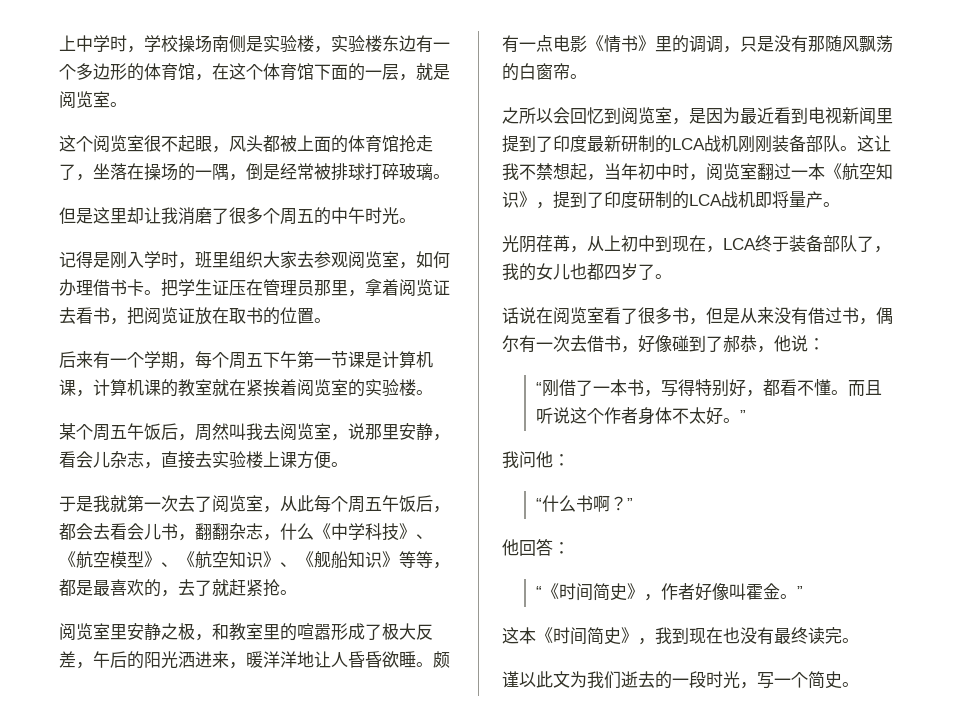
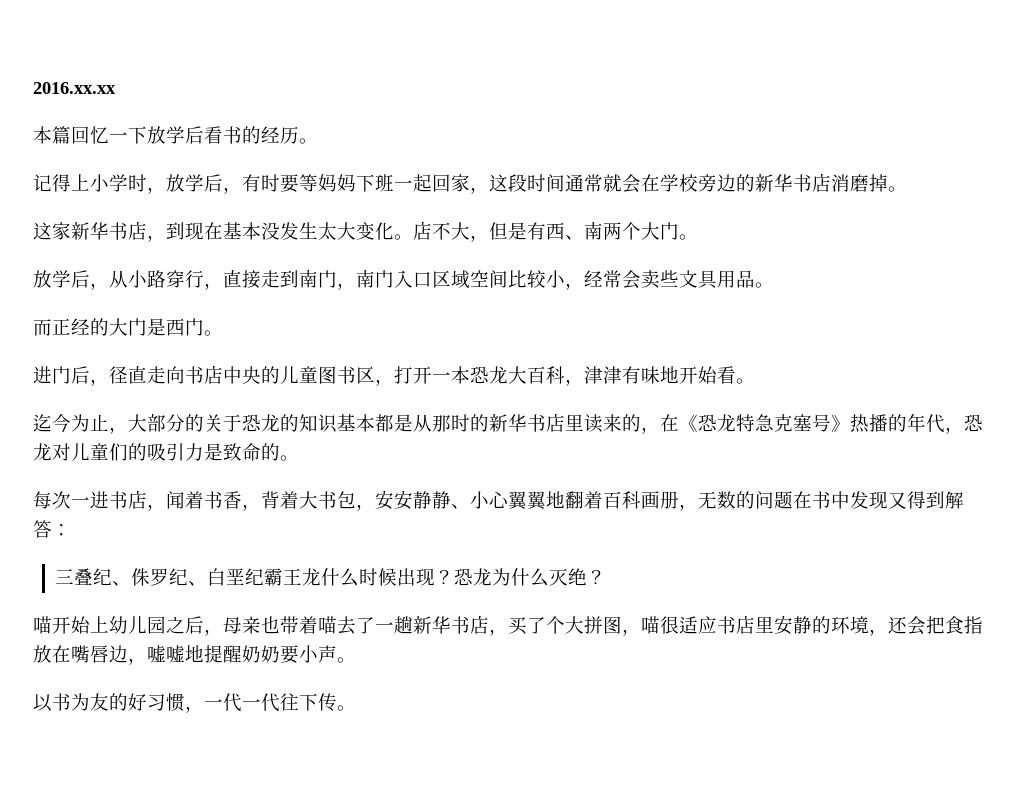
- 上中学时，学校操场南侧是实验楼，实验楼东边有一个多边形的体育馆，在这个体育馆下面的一层，就是阅览室。
- 这个阅览室很不起眼，风头都被上面的体育馆抢走了，坐落在操场的一隅，倒是经常被排球打碎玻璃。
- 但是这里却让我消磨了很多个周五的中午时光。
- 记得是刚入学时，班里组织大家去参观阅览室，如何办理借书卡。把学生证压在管理员那里，拿着阅览证去看书，把阅览证放在取书的位置。
- 后来有一个学期，每个周五下午第一节课是计算机课，计算机课的教室就在紧挨着阅览室的实验楼。
- 某个周五午饭后，周然叫我去阅览室，说那里安静，看会儿杂志，直接去实验楼上课方便。
- 于是我就第一次去了阅览室，从此每个周五午饭后，都会去看会儿书，翻翻杂志，什么《中学科技》、《航空模型》、《航空知识》、《舰船知识》等等，都是最喜欢的，去了就赶紧抢。
- 阅览室里安静之极，和教室里的喧嚣形成了极大反差，午后的阳光洒进来，暖洋洋地让人昏昏欲睡。颇有一点电影《情书》里的调调，只是没有那随风飘荡的白窗帘。
- 之所以会回忆到阅览室，是因为最近看到电视新闻里提到了印度最新研制的LCA战机刚刚装备部队。这让我不禁想起，当年初中时，阅览室翻过一本《航空知识》，提到了印度研制的LCA战机即将量产。
- 光阴荏苒，从上初中到现在，LCA终于装备部队了，我的女儿也都四岁了。
- 话说在阅览室看了很多书，但是从来没有借过书，偶尔有一次去借书，好像碰到了郝恭，他说：
- “刚借了一本书，写得特别好，都看不懂。而且听说这个作者身体不太好。”
- 我问他：
- “什么书啊？”
- 他回答：
- “《时间简史》，作者好像叫霍金。”
- 这本《时间简史》，我到现在也没有最终读完。
- 谨以此文为我们逝去的一段时光，写一个简史。
+ 2016.xx.xx
+ 本篇回忆一下放学后看书的经历。
+ 记得上小学时，放学后，有时要等妈妈下班一起回家，这段时间通常就会在学校旁边的新华书店消磨掉。
+ 这家新华书店，到现在基本没发生太大变化。店不大，但是有西、南两个大门。
+ 放学后，从小路穿行，直接走到南门，南门入口区域空间比较小，经常会卖些文具用品。
+ 而正经的大门是西门。
+ 进门后，径直走向书店中央的儿童图书区，打开一本恐龙大百科，津津有味地开始看。
+ 迄今为止，大部分的关于恐龙的知识基本都是从那时的新华书店里读来的，在《恐龙特急克塞号》热播的年代，恐龙对儿童们的吸引力是致命的。
+ 每次一进书店，闻着书香，背着大书包，安安静静、小心翼翼地翻着百科画册，无数的问题在书中发现又得到解答：
+ 三叠纪、侏罗纪、白垩纪霸王龙什么时候出现？恐龙为什么灭绝？
+ 喵开始上幼儿园之后，母亲也带着喵去了一趟新华书店，买了个大拼图，喵很适应书店里安静的环境，还会把食指放在嘴唇边，嘘嘘地提醒奶奶要小声。
+ 以书为友的好习惯，一代一代往下传。

